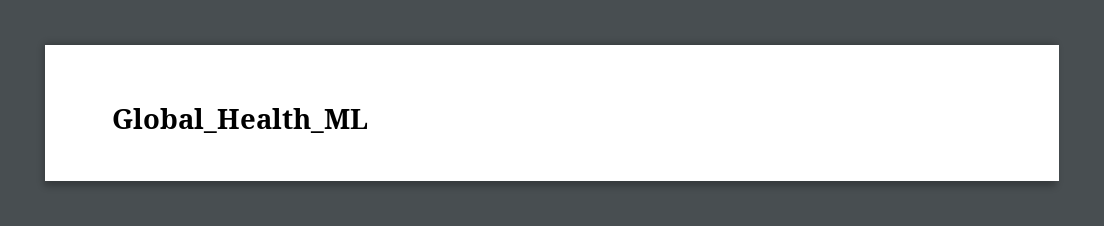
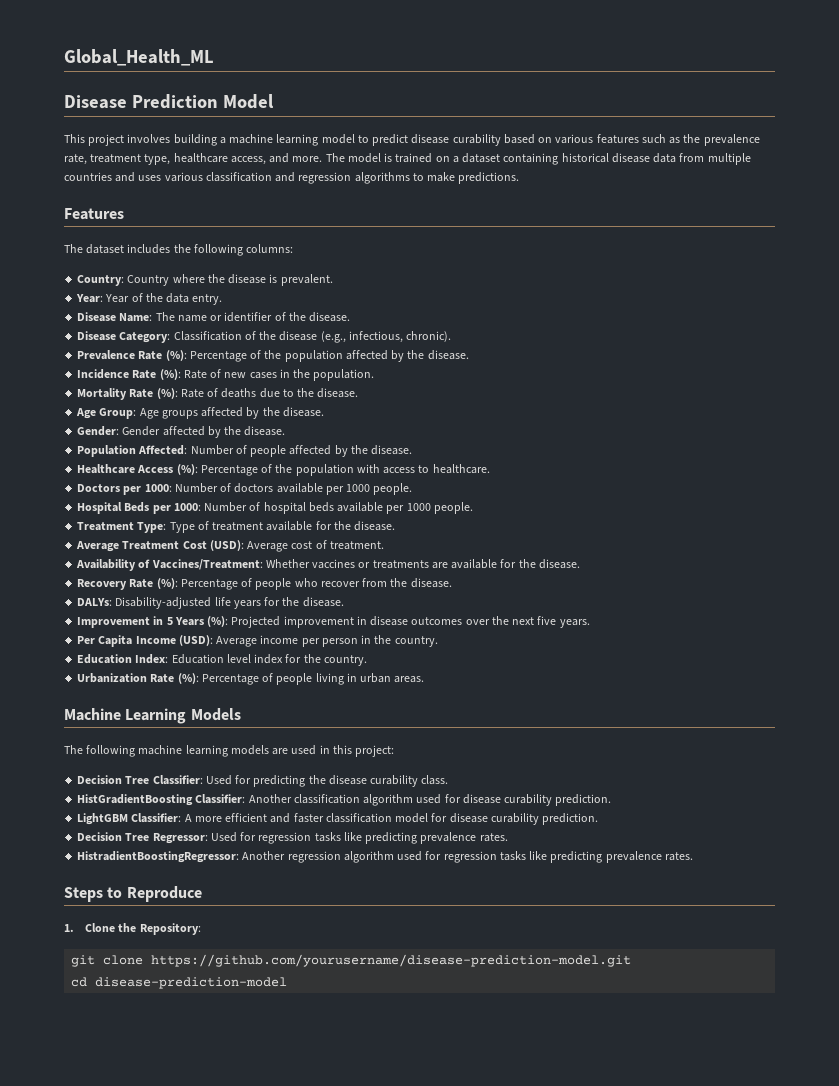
+ Disease Prediction Model
+ This project involves building a machine learning model to predict disease curability based on various features such as the prevalence rate, treatment type, healthcare access, and more. The model is trained on a dataset containing historical disease data from multiple countries and uses various classification and regression algorithms to make predictions.
+ Features
+ The dataset includes the following columns:
+ Country: Country where the disease is prevalent.
+ Year: Year of the data entry.
+ Disease Name: The name or identifier of the disease.
+ Disease Category: Classification of the disease (e.g., infectious, chronic).
+ Prevalence Rate (%): Percentage of the population affected by the disease.
+ Incidence Rate (%): Rate of new cases in the population.
+ Mortality Rate (%): Rate of deaths due to the disease.
+ Age Group: Age groups affected by the disease.
+ Gender: Gender affected by the disease.
+ Population Affected: Number of people affected by the disease.
+ Healthcare Access (%): Percentage of the population with access to healthcare.
+ Doctors per 1000: Number of doctors available per 1000 people.
+ Hospital Beds per 1000: Number of hospital beds available per 1000 people.
+ Treatment Type: Type of treatment available for the disease.
+ Average Treatment Cost (USD): Average cost of treatment.
+ Availability of Vaccines/Treatment: Whether vaccines or treatments are available for the disease.
+ Recovery Rate (%): Percentage of people who recover from the disease.
+ DALYs: Disability-adjusted life years for the disease.
+ Improvement in 5 Years (%): Projected improvement in disease outcomes over the next five years.
+ Per Capita Income (USD): Average income per person in the country.
+ Education Index: Education level index for the country.
+ Urbanization Rate (%): Percentage of people living in urban areas.
+ Machine Learning Models
+ The following machine learning models are used in this project:
+ Decision Tree Classifier: Used for predicting the disease curability class.
+ HistGradientBoosting Classifier: Another classification algorithm used for disease curability prediction.
+ LightGBM Classifier: A more efficient and faster classification model for disease curability prediction.
+ Decision Tree Regressor: Used for regression tasks like predicting prevalence rates.
+ HistradientBoostingRegressor: Another regression algorithm used for regression tasks like predicting prevalence rates.
+ Steps to Reproduce
+ 1. Clone the Repository:
+ git clone https://github.com/yourusername/disease-prediction-model.git
+ cd disease-prediction-model

